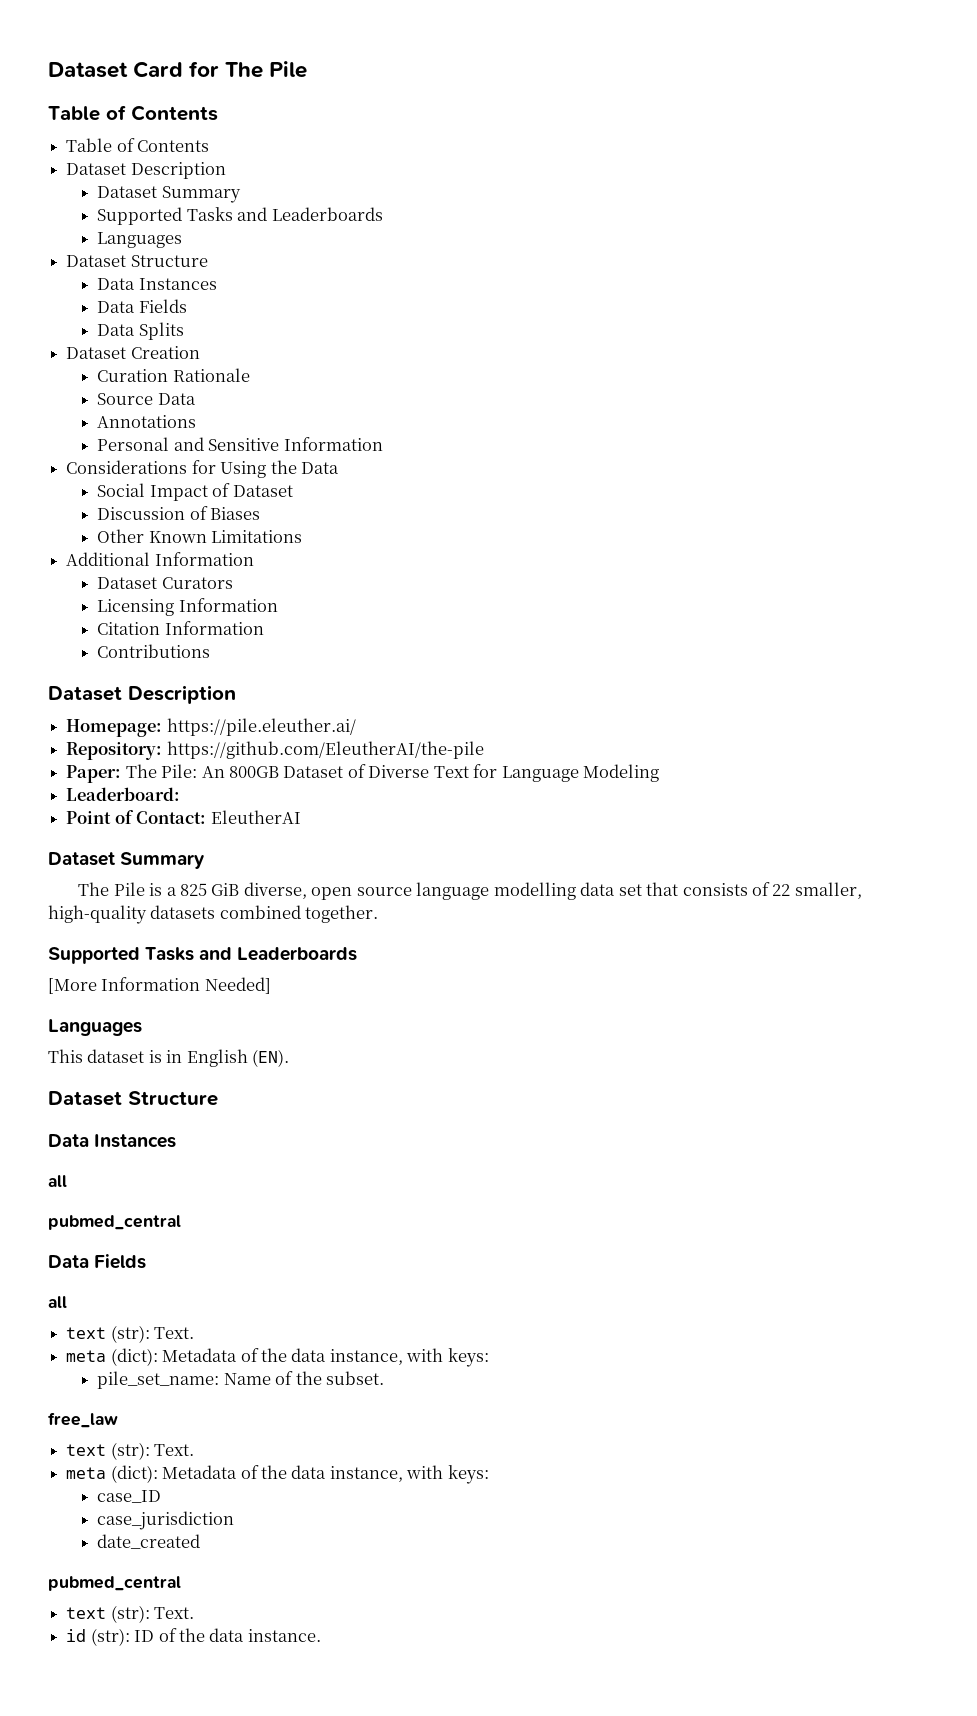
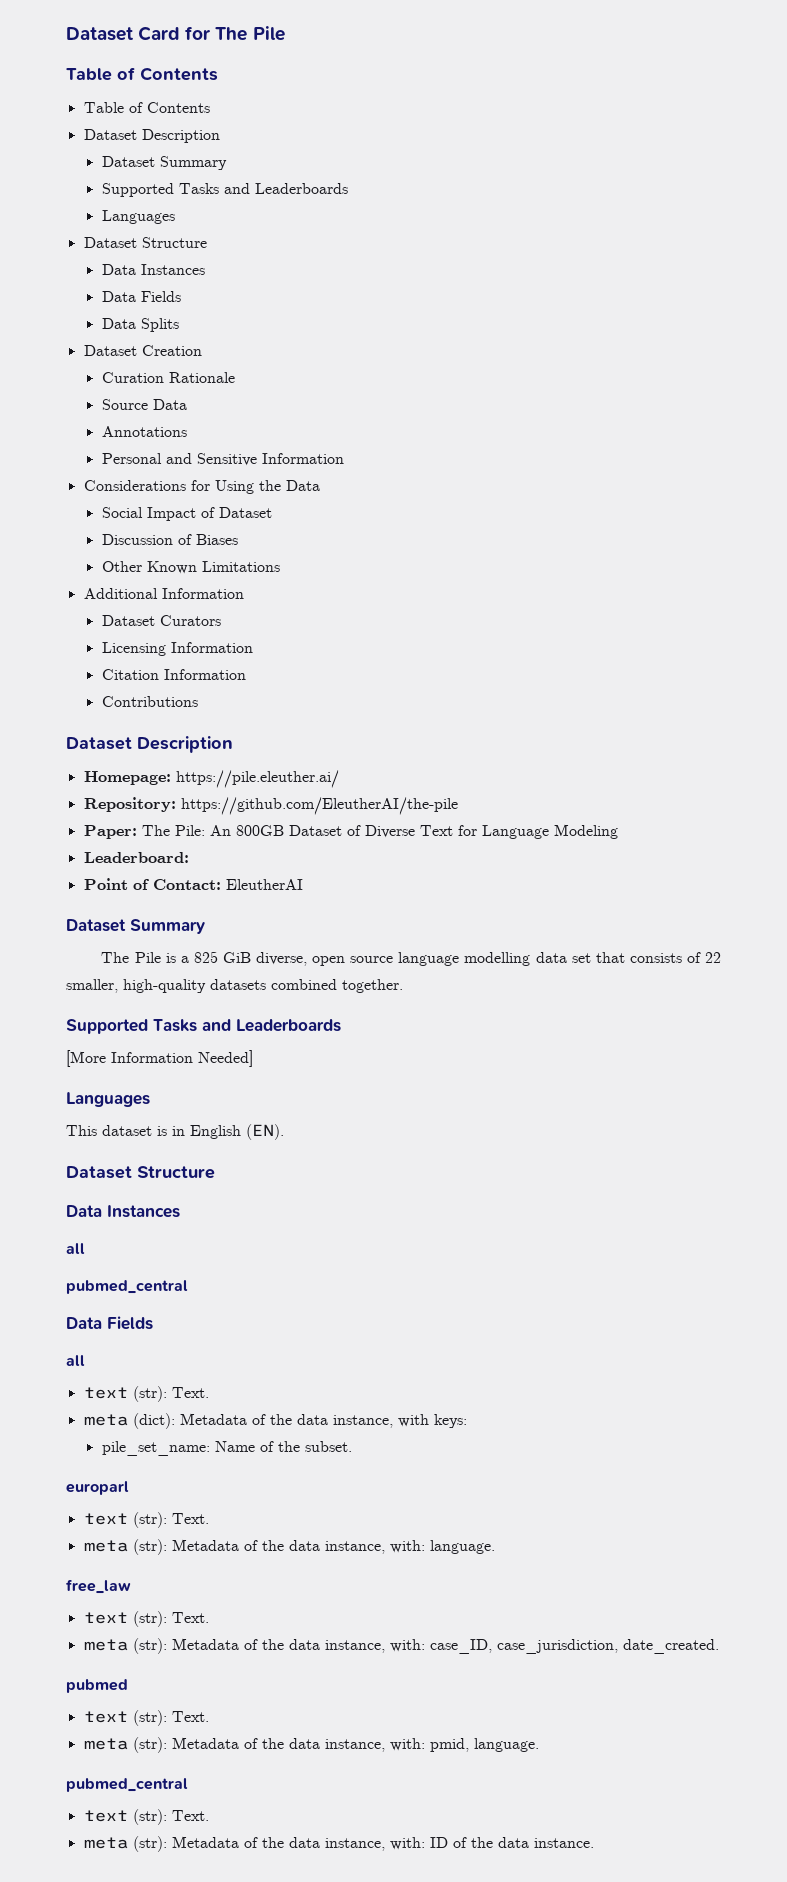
+ europarl
+ text (str): Text.
+ meta (str): Metadata of the data instance, with: language.
  free_law
  text (str): Text.
- meta (dict): Metadata of the data instance, with keys:
- case_ID
- case_jurisdiction
- date_created
+ meta (str): Metadata of the data instance, with: case_ID, case_jurisdiction, date_created.
+ pubmed
+ text (str): Text.
+ meta (str): Metadata of the data instance, with: pmid, language.
  pubmed_central
  text (str): Text.
- id (str): ID of the data instance.
+ meta (str): Metadata of the data instance, with: ID of the data instance.

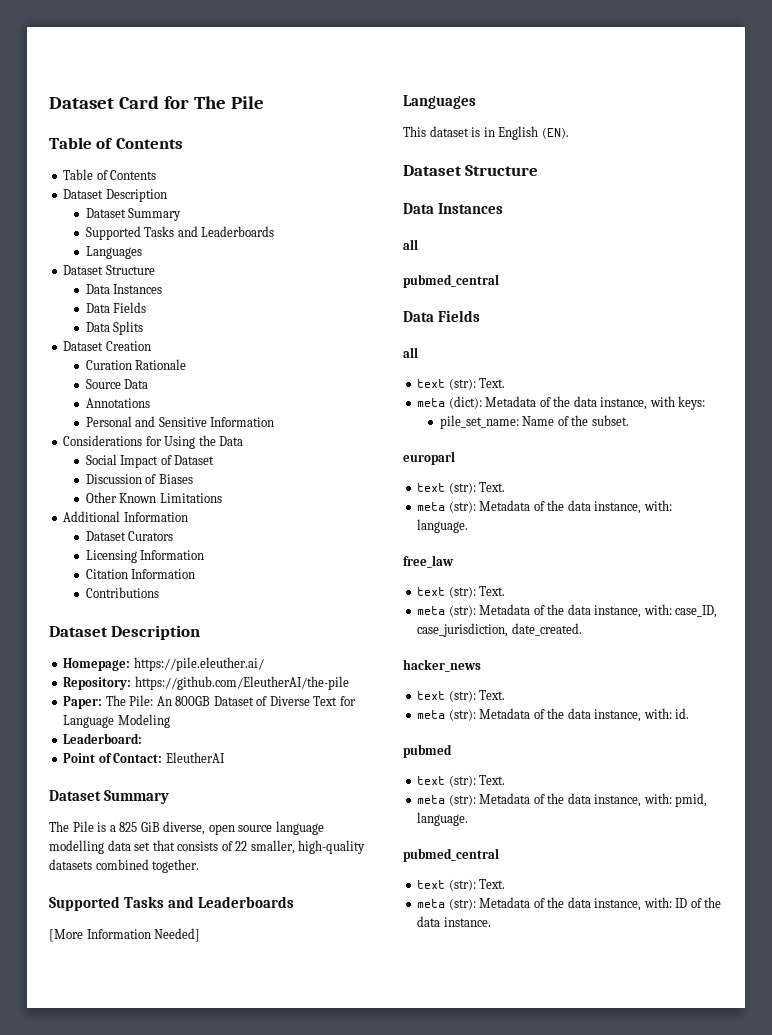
+ hacker_news
+ text (str): Text.
+ meta (str): Metadata of the data instance, with: id.

